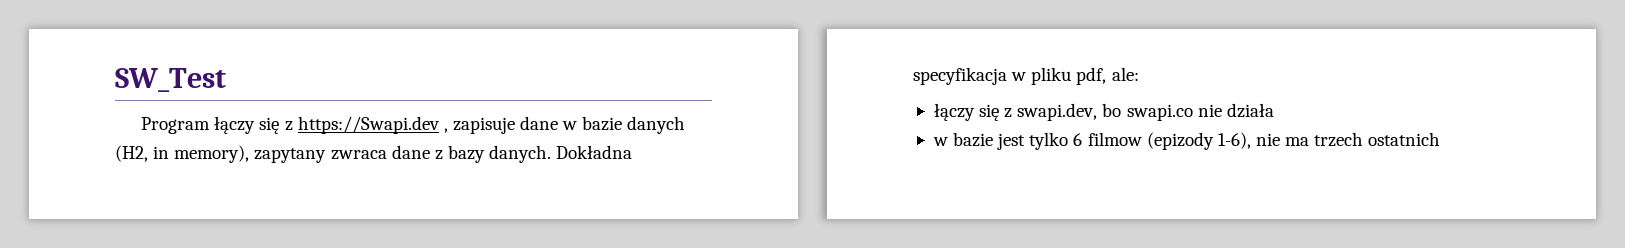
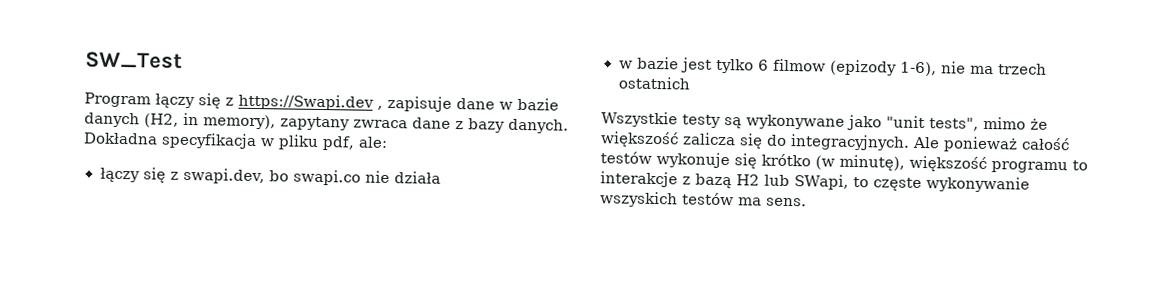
+ Wszystkie testy są wykonywane jako "unit tests", mimo że większość zalicza się do integracyjnych. Ale ponieważ całość testów wykonuje się krótko (w minutę), większość programu to interakcje z bazą H2 lub SWapi, to częste wykonywanie wszyskich testów ma sens.

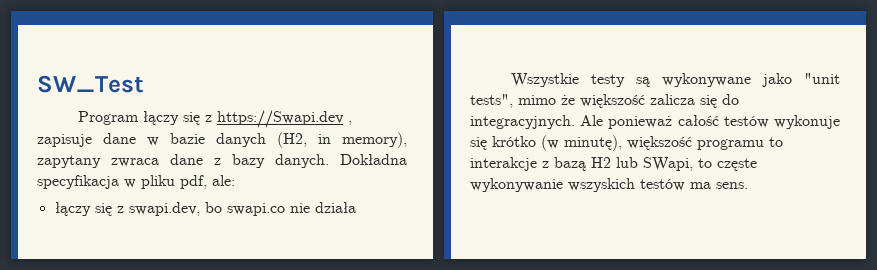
- w bazie jest tylko 6 filmow (epizody 1-6), nie ma trzech ostatnich

